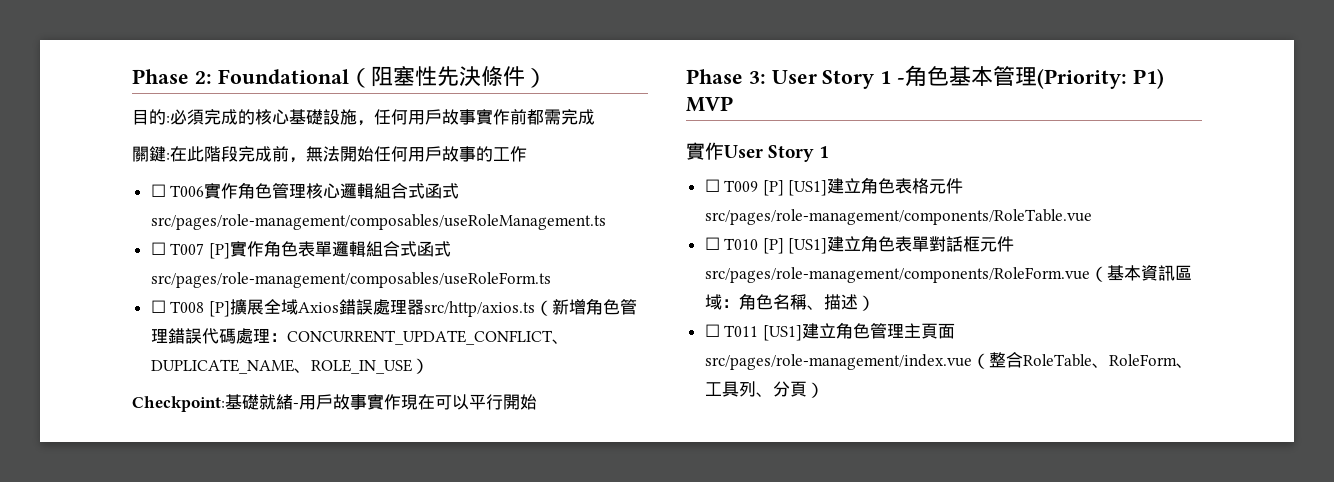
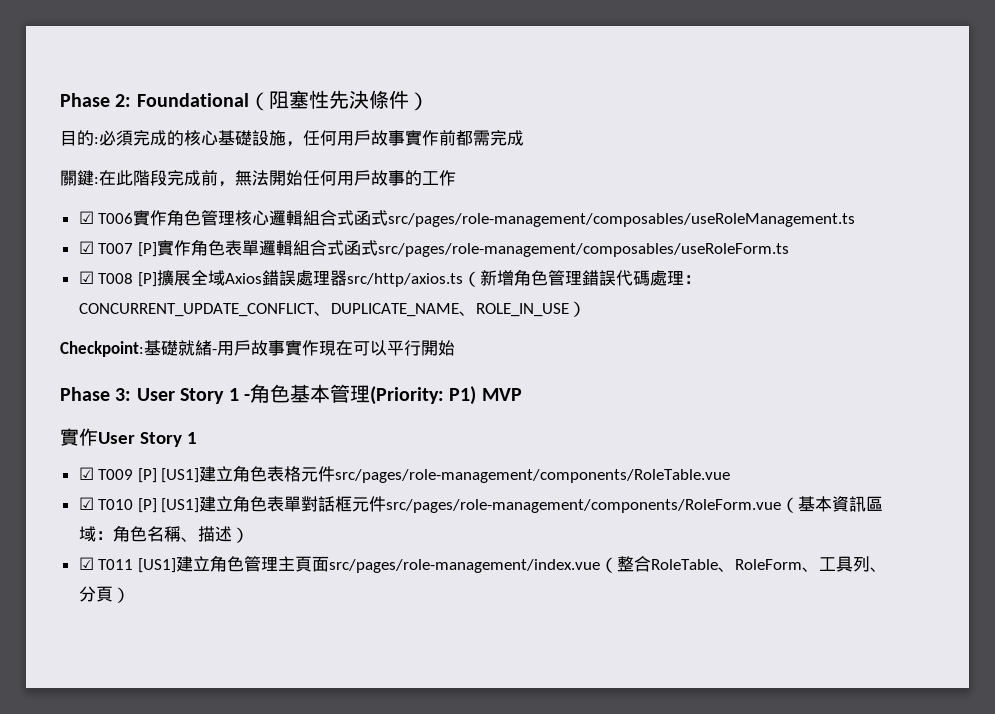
- ☐ T006實作角色管理核心邏輯組合式函式src/pages/role-management/composables/useRoleManagement.ts
+ ☑ T006實作角色管理核心邏輯組合式函式src/pages/role-management/composables/useRoleManagement.ts
- ☐ T007 [P]實作角色表單邏輯組合式函式src/pages/role-management/composables/useRoleForm.ts
+ ☑ T007 [P]實作角色表單邏輯組合式函式src/pages/role-management/composables/useRoleForm.ts
- ☐ T008 [P]擴展全域Axios錯誤處理器src/http/axios.ts（新增角色管理錯誤代碼處理：CONCURRENT_UPDATE_CONFLICT、DUPLICATE_NAME、ROLE_IN_USE）
+ ☑ T008 [P]擴展全域Axios錯誤處理器src/http/axios.ts（新增角色管理錯誤代碼處理：CONCURRENT_UPDATE_CONFLICT、DUPLICATE_NAME、ROLE_IN_USE）
- ☐ T009 [P] [US1]建立角色表格元件src/pages/role-management/components/RoleTable.vue
+ ☑ T009 [P] [US1]建立角色表格元件src/pages/role-management/components/RoleTable.vue
- ☐ T010 [P] [US1]建立角色表單對話框元件src/pages/role-management/components/RoleForm.vue（基本資訊區域：角色名稱、描述）
+ ☑ T010 [P] [US1]建立角色表單對話框元件src/pages/role-management/components/RoleForm.vue（基本資訊區域：角色名稱、描述）
- ☐ T011 [US1]建立角色管理主頁面src/pages/role-management/index.vue（整合RoleTable、RoleForm、工具列、分頁）
+ ☑ T011 [US1]建立角色管理主頁面src/pages/role-management/index.vue（整合RoleTable、RoleForm、工具列、分頁）

